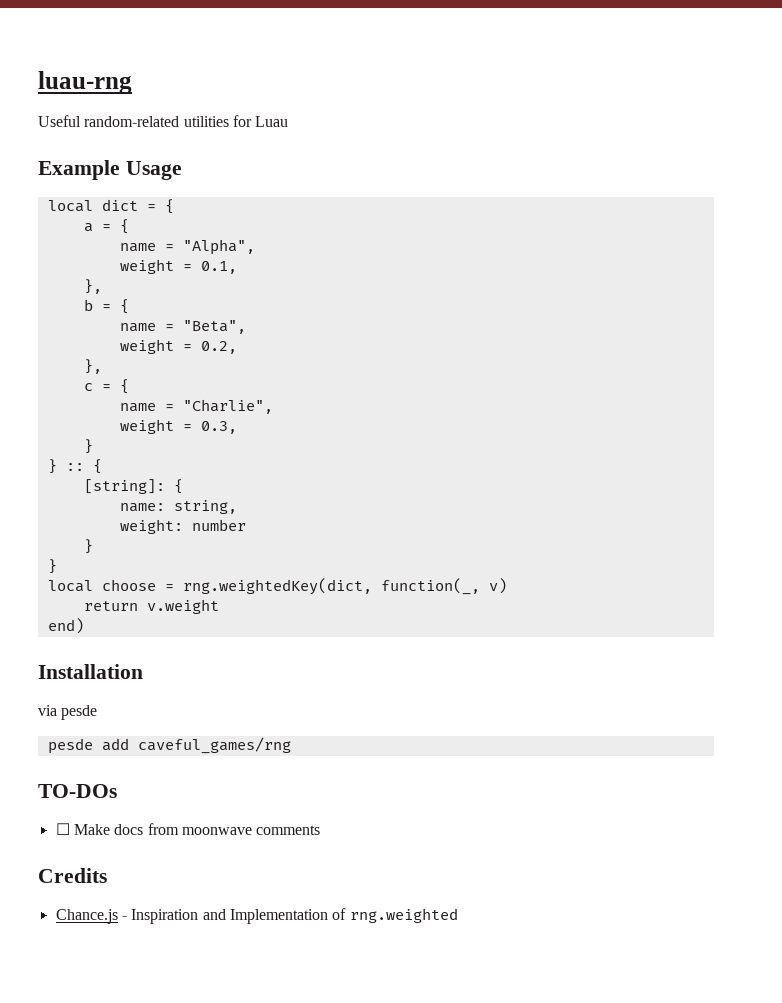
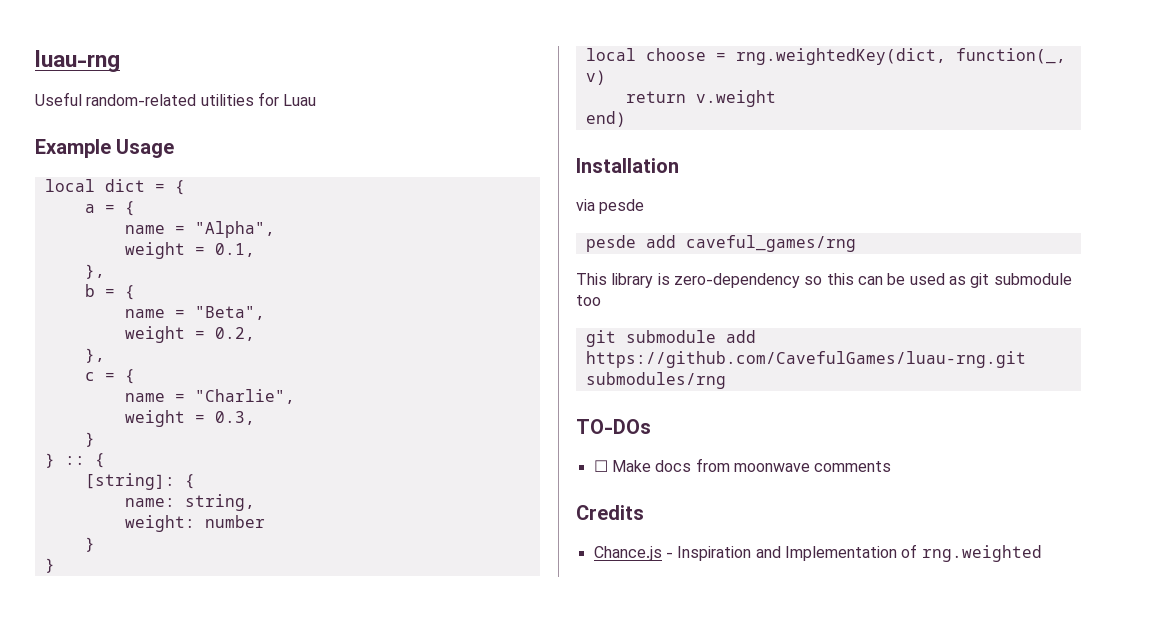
+ This library is zero-dependency so this can be used as git submodule too
+ git submodule add https://github.com/CavefulGames/luau-rng.git submodules/rng

